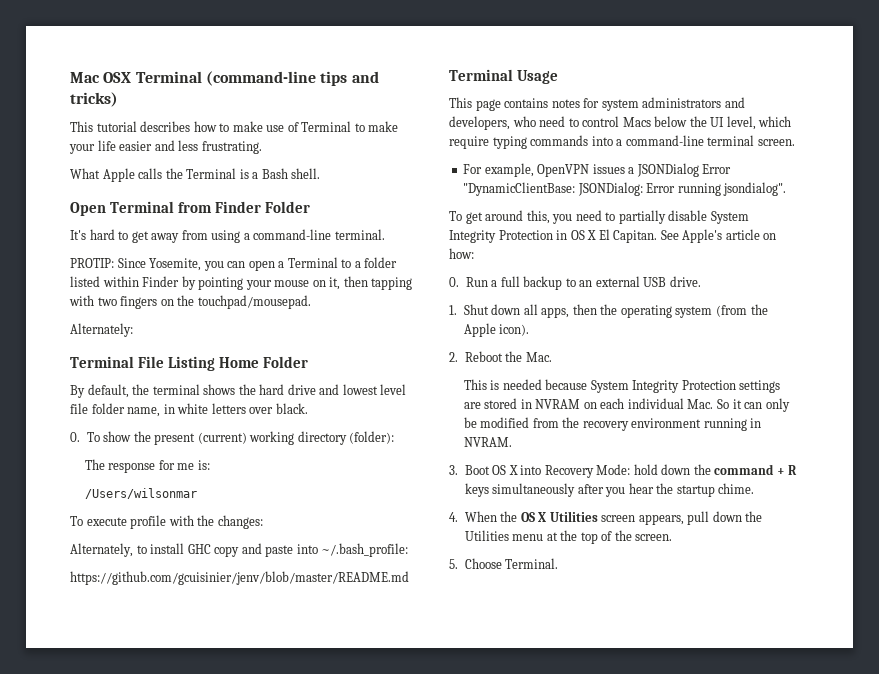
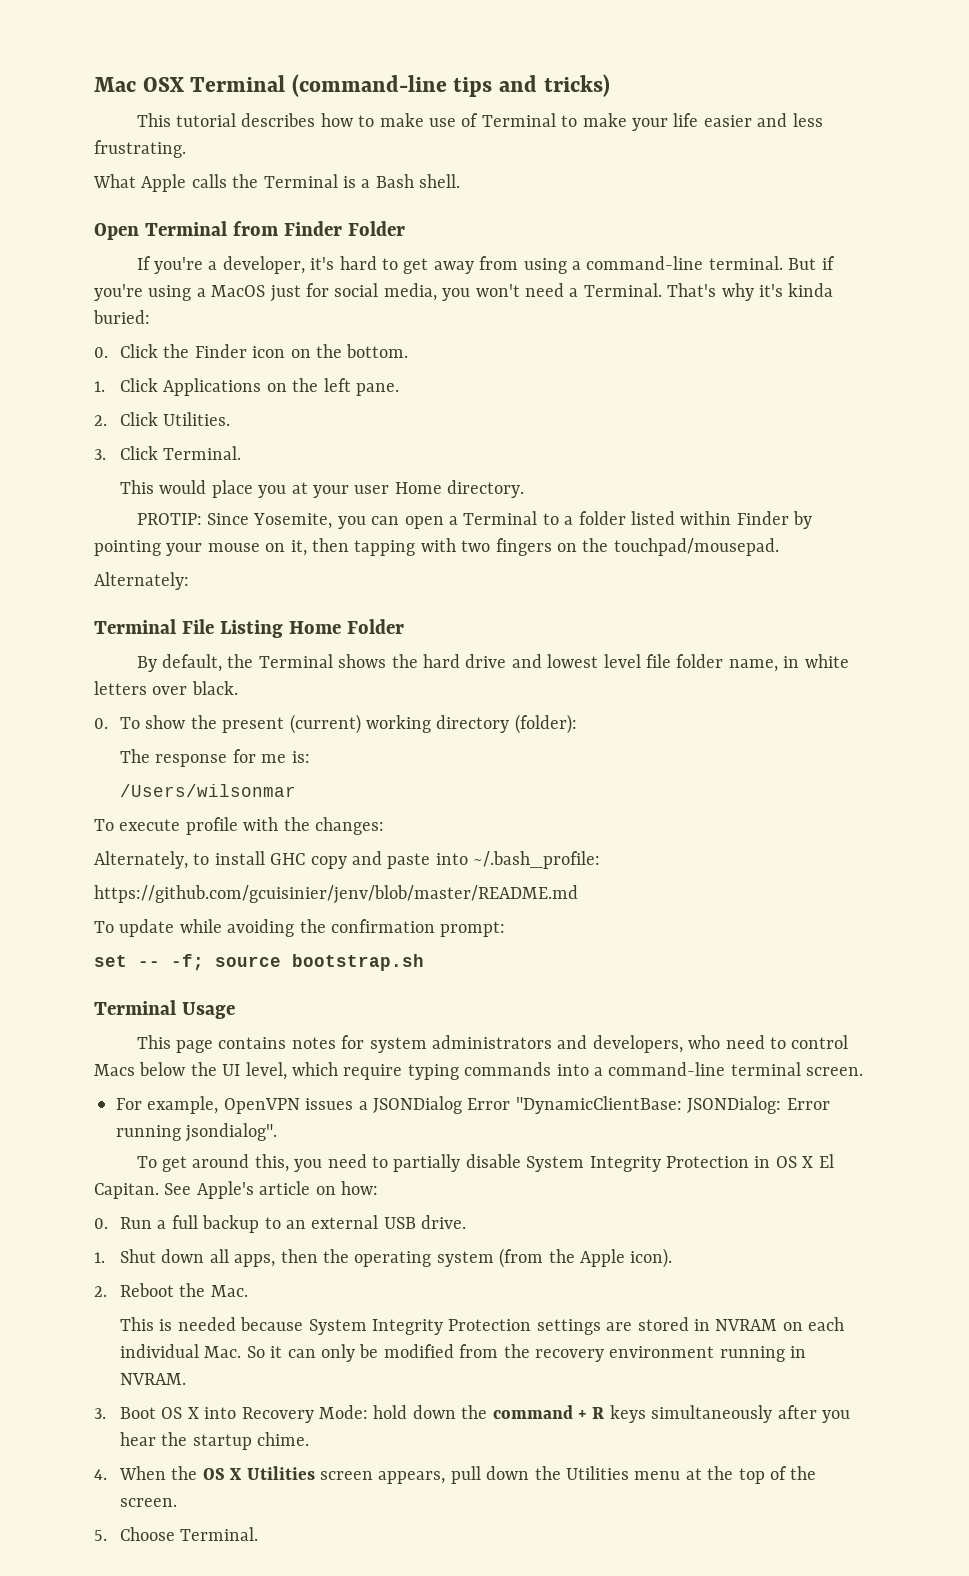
- It's hard to get away from using a command-line terminal.
+ If you're a developer, it's hard to get away from using a command-line terminal. But if you're using a MacOS just for social media, you won't need a Terminal. That's why it's kinda buried:
+ 0. Click the Finder icon on the bottom.
+ 1. Click Applications on the left pane.
+ 2. Click Utilities.
+ 3. Click Terminal.
+ This would place you at your user Home directory.
- By default, the terminal shows the hard drive and lowest level file folder name, in white letters over black.
+ By default, the Terminal shows the hard drive and lowest level file folder name, in white letters over black.
+ To update while avoiding the confirmation prompt:
+ set -- -f; source bootstrap.sh

